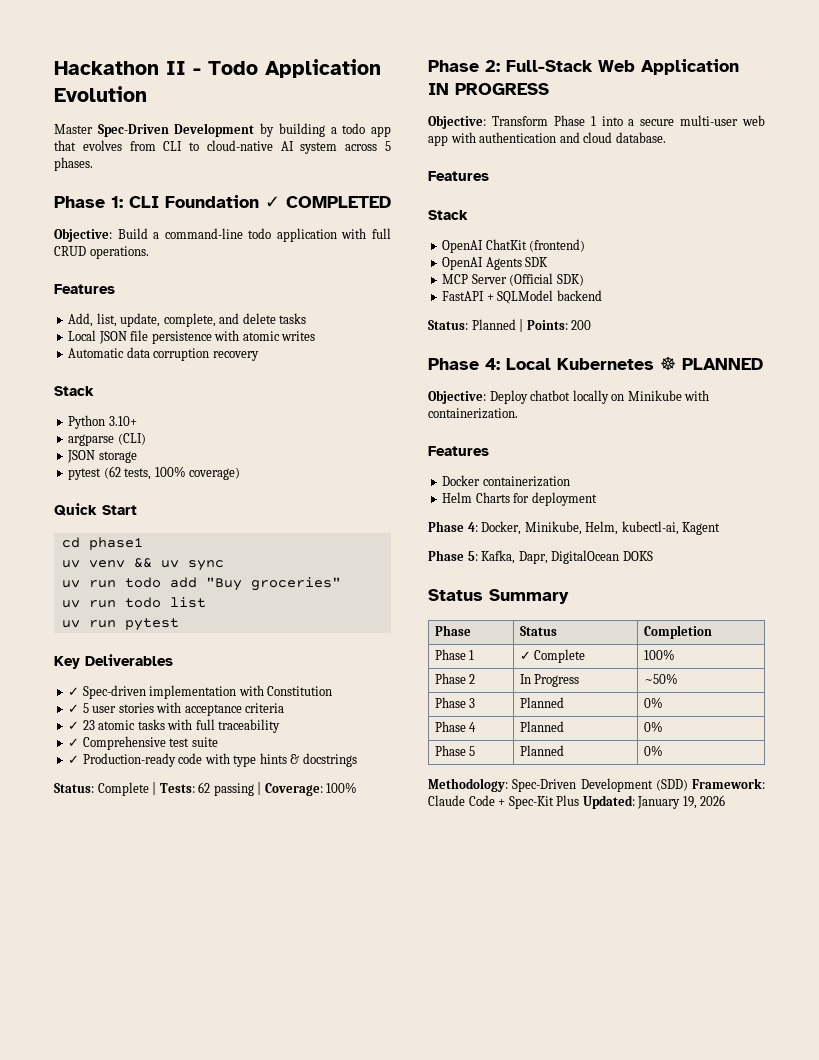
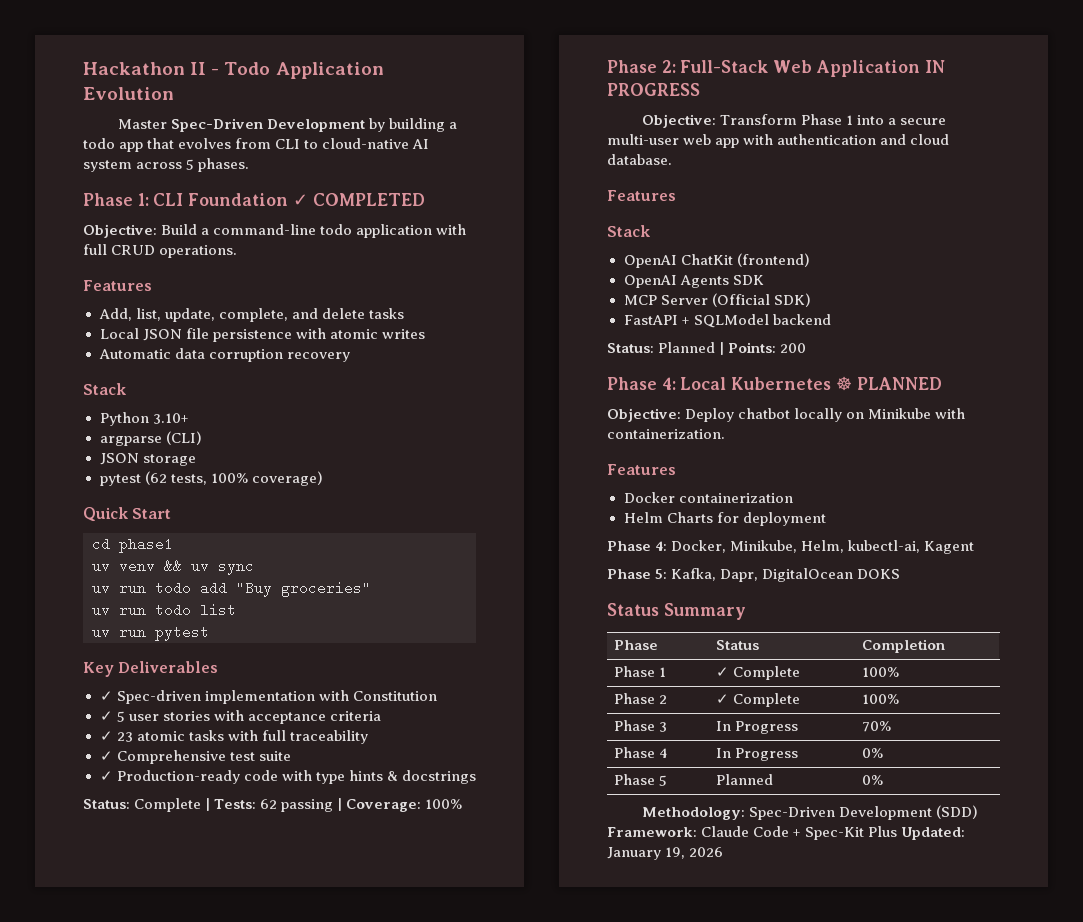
- Phase 2 | In Progress | ~50%
+ Phase 2 | ✓ Complete | 100%
- Phase 3 | Planned | 0%
+ Phase 3 | In Progress | 70%
- Phase 4 | Planned | 0%
+ Phase 4 | In Progress | 0%

